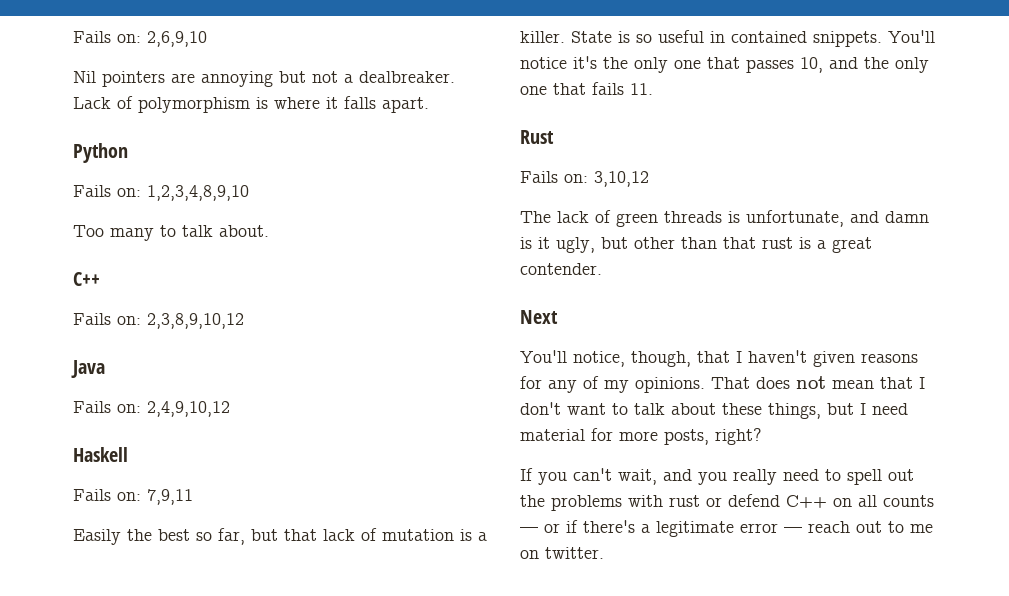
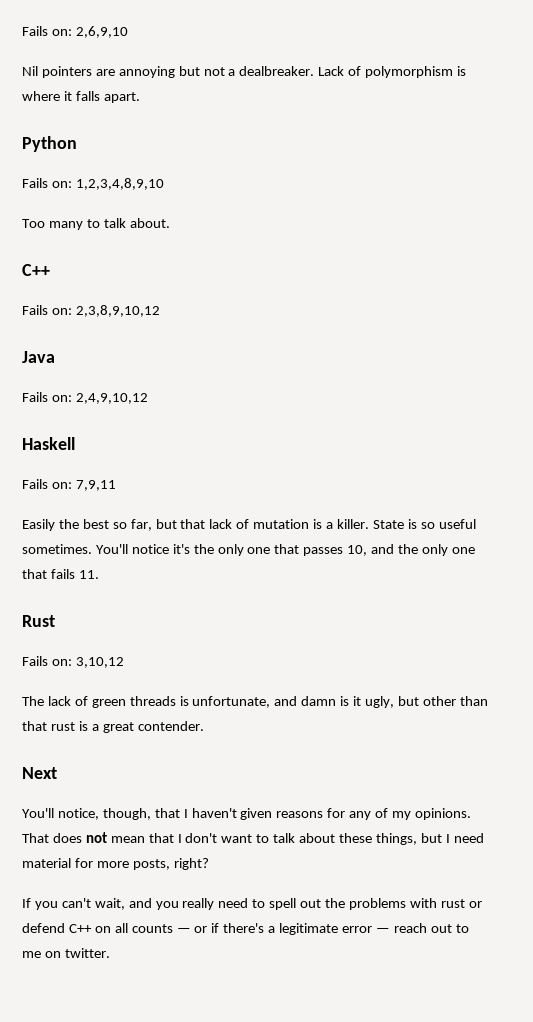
- State is so useful in contained snippets.
+ State is so useful sometimes.

